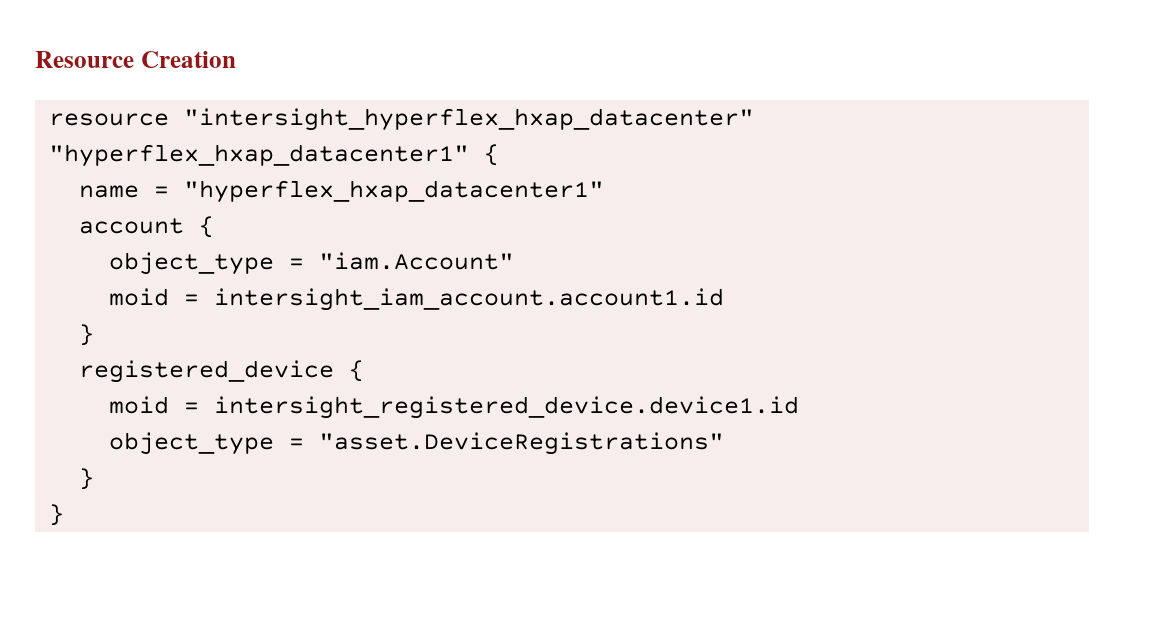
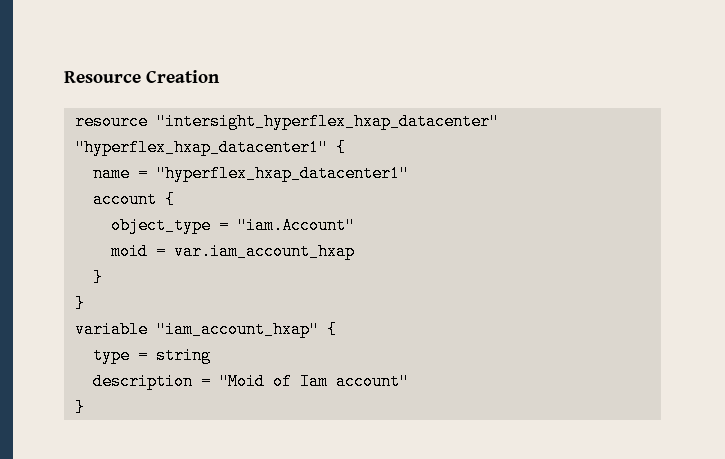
- moid = intersight_iam_account.account1.id
+ moid = var.iam_account_hxap
  }
- registered_device {
- moid = intersight_registered_device.device1.id
- object_type = "asset.DeviceRegistrations"
  }
+ variable "iam_account_hxap" {
+ type = string
+ description = "Moid of Iam account"

